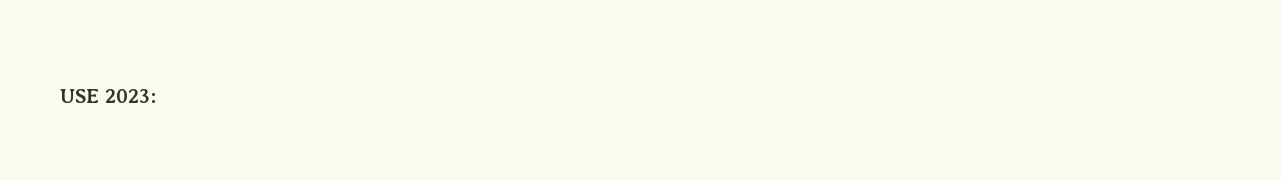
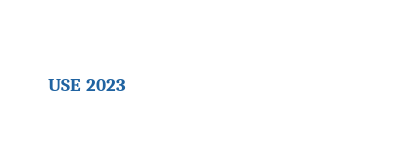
- USE 2023:
+ USE 2023

